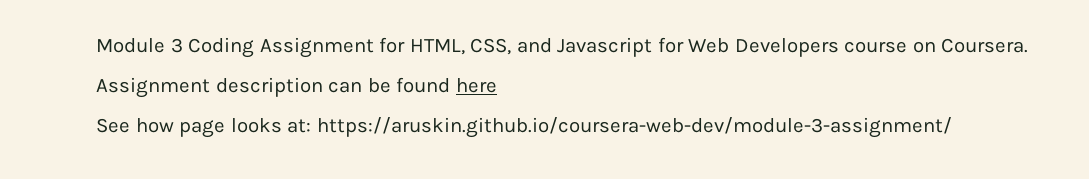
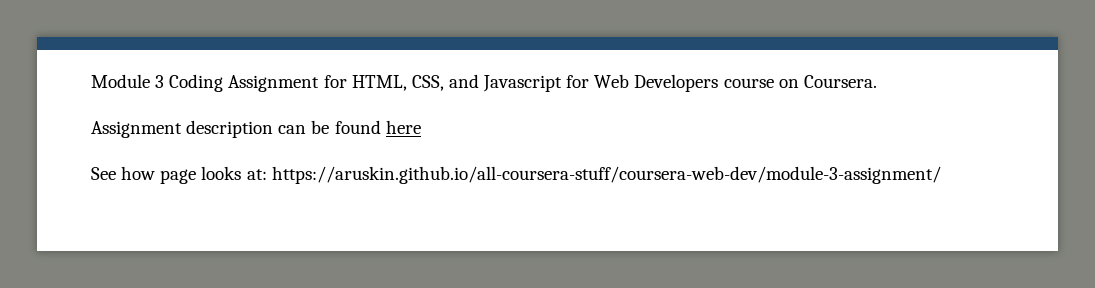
- See how page looks at: https://aruskin.github.io/coursera-web-dev/module-3-assignment/
+ See how page looks at: https://aruskin.github.io/all-coursera-stuff/coursera-web-dev/module-3-assignment/

